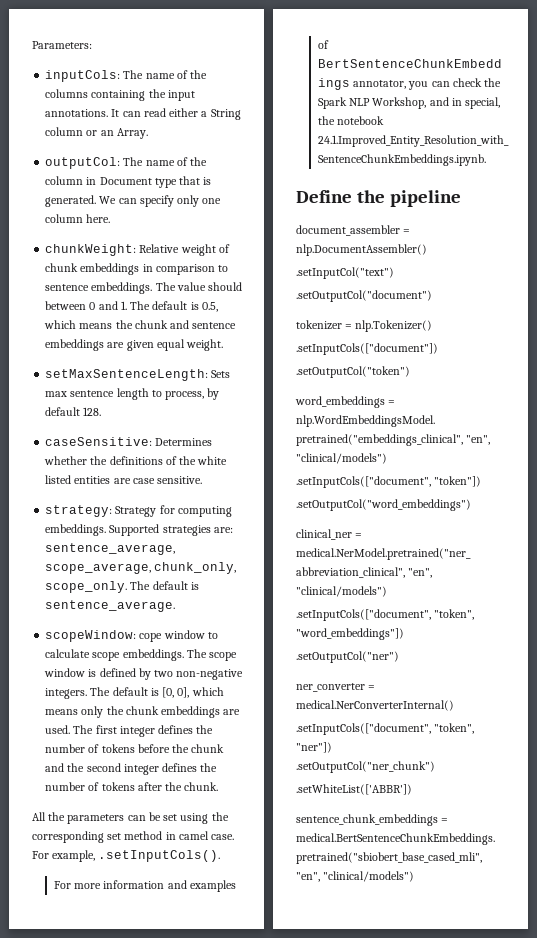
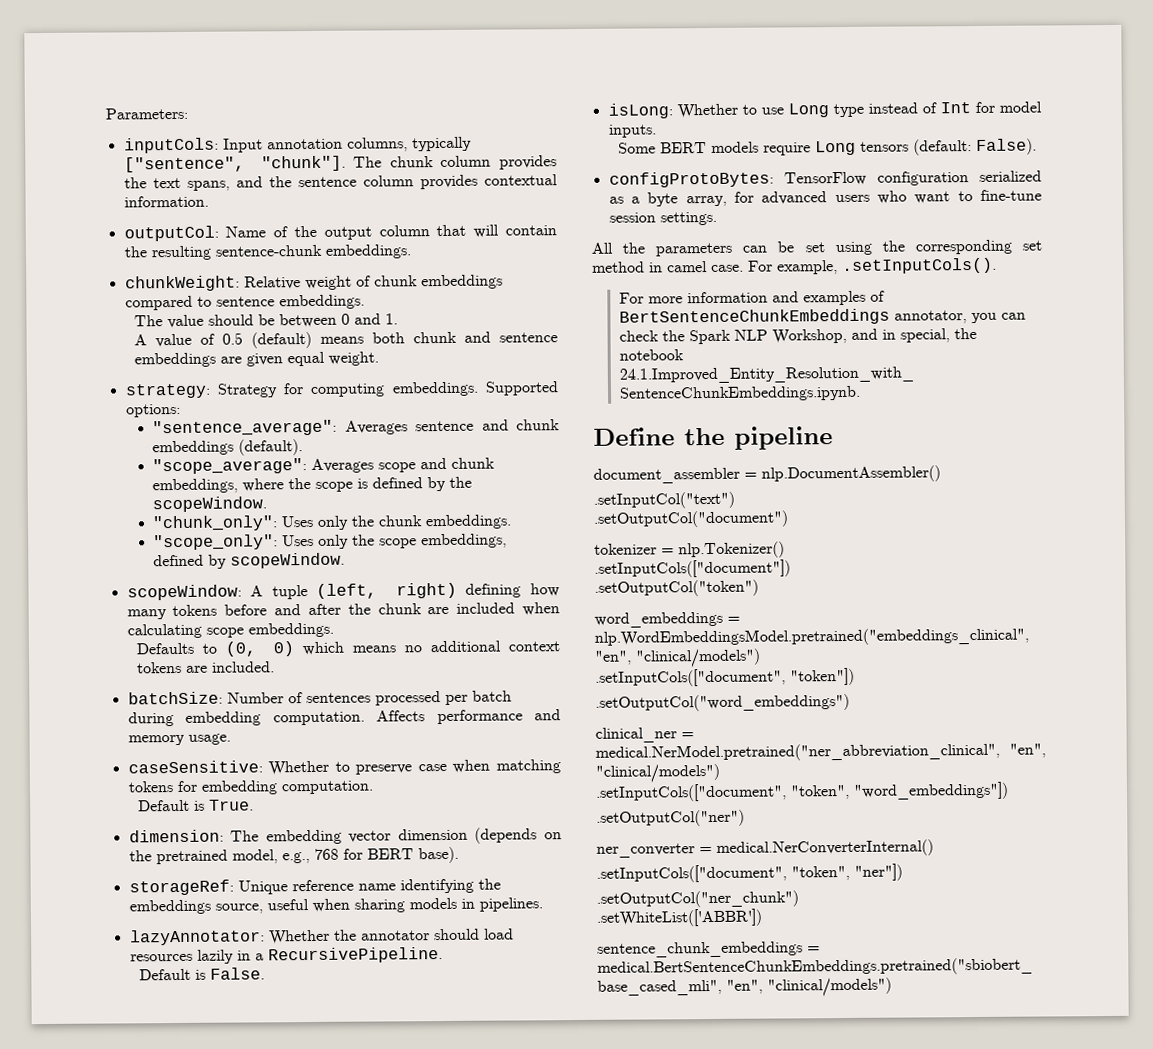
- inputCols: The name of the columns containing the input annotations. It can read either a String column or an Array.
- outputCol: The name of the column in Document type that is generated. We can specify only one column here.
+ inputCols: Input annotation columns, typically ["sentence", "chunk"]. The chunk column provides the text spans, and the sentence column provides contextual information.
+ outputCol: Name of the output column that will contain the resulting sentence-chunk embeddings.
- chunkWeight: Relative weight of chunk embeddings in comparison to sentence embeddings. The value should between 0 and 1. The default is 0.5, which means the chunk and sentence embeddings are given equal weight.
+ chunkWeight: Relative weight of chunk embeddings compared to sentence embeddings.
+ The value should be between 0 and 1.
+ A value of 0.5 (default) means both chunk and sentence embeddings are given equal weight.
- setMaxSentenceLength: Sets max sentence length to process, by default 128.
- caseSensitive: Determines whether the definitions of the white listed entities are case sensitive.
- Supported strategies are: sentence_average, scope_average, chunk_only, scope_only. The default is sentence_average.
- scopeWindow: cope window to calculate scope embeddings. The scope window is defined by two non-negative integers. The default is [0, 0], which means only the chunk embeddings are used. The first integer defines the number of tokens before the chunk and the second integer defines the number of tokens after the chunk.
+ Supported options:
+ "sentence_average": Averages sentence and chunk embeddings (default).
+ "scope_average": Averages scope and chunk embeddings, where the scope is defined by the scopeWindow.
+ "chunk_only": Uses only the chunk embeddings.
+ "scope_only": Uses only the scope embeddings, defined by scopeWindow.
+ scopeWindow: A tuple (left, right) defining how many tokens before and after the chunk are included when calculating scope embeddings.
+ Defaults to (0, 0) which means no additional context tokens are included.
+ batchSize: Number of sentences processed per batch during embedding computation. Affects performance and memory usage.
+ caseSensitive: Whether to preserve case when matching tokens for embedding computation.
+ Default is True.
+ dimension: The embedding vector dimension (depends on the pretrained model, e.g., 768 for BERT base).
+ storageRef: Unique reference name identifying the embeddings source, useful when sharing models in pipelines.
+ lazyAnnotator: Whether the annotator should load resources lazily in a RecursivePipeline.
+ Default is False.
+ isLong: Whether to use Long type instead of Int for model inputs.
+ Some BERT models require Long tensors (default: False).
+ configProtoBytes: TensorFlow configuration serialized as a byte array, for advanced users who want to fine-tune session settings.

